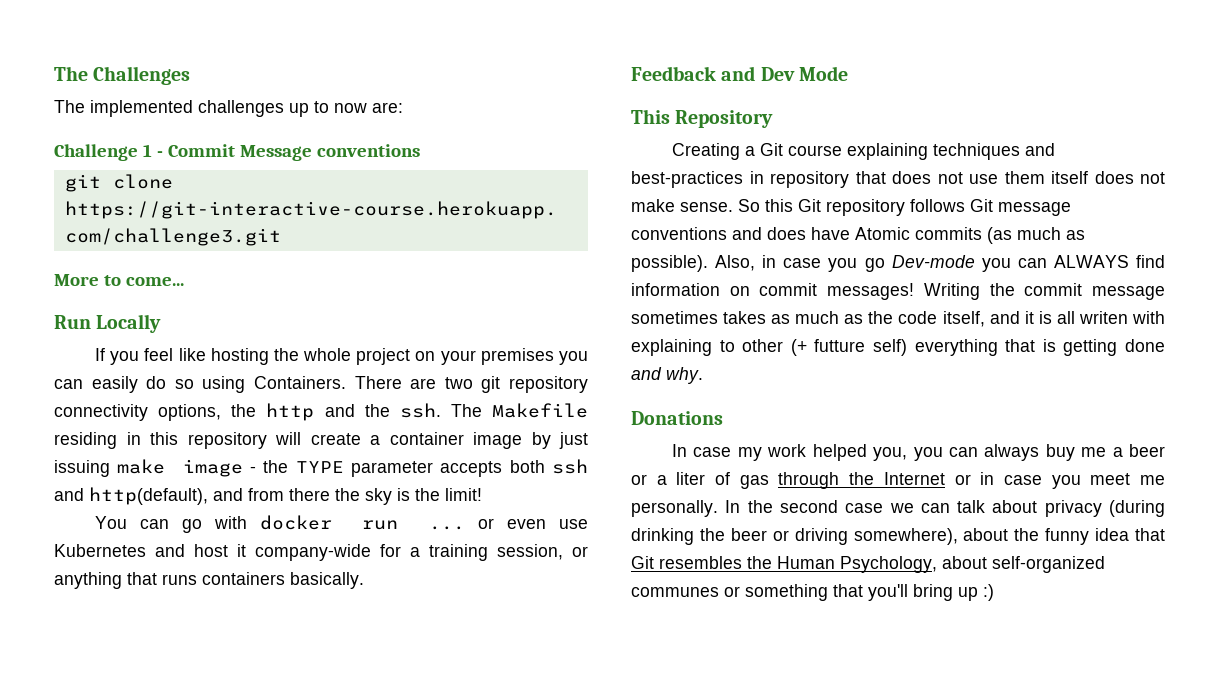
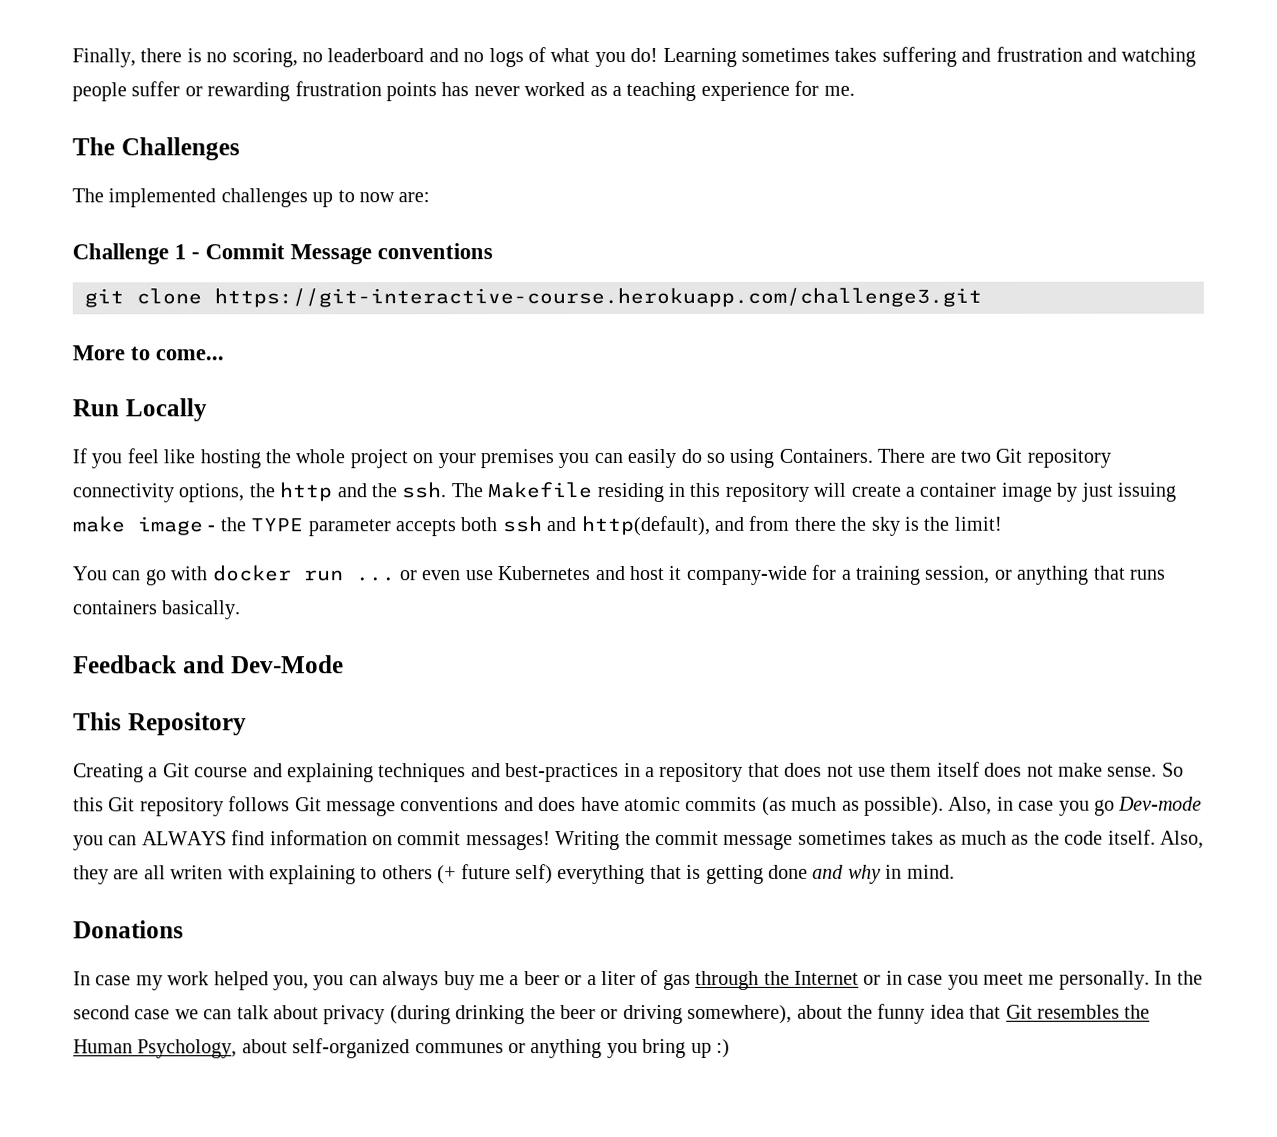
+ Finally, there is no scoring, no leaderboard and no logs of what you do! Learning sometimes takes suffering and frustration and watching people suffer or rewarding frustration points has never worked as a teaching experience for me.
- There are two git repository connectivity options, the http and the ssh.
+ There are two Git repository connectivity options, the http and the ssh.
- Feedback and Dev Mode
+ Feedback and Dev-Mode
- Creating a Git course explaining techniques and best-practices in repository that does not use them itself does not make sense.
+ Creating a Git course and explaining techniques and best-practices in a repository that does not use them itself does not make sense.
- So this Git repository follows Git message conventions and does have Atomic commits (as much as possible).
+ So this Git repository follows Git message conventions and does have atomic commits (as much as possible).
- Writing the commit message sometimes takes as much as the code itself, and it is all writen with explaining to other (+ futture self) everything that is getting done and why.
+ Writing the commit message sometimes takes as much as the code itself. Also, they are all writen with explaining to others (+ future self) everything that is getting done and why in mind.
- In the second case we can talk about privacy (during drinking the beer or driving somewhere), about the funny idea that Git resembles the Human Psychology, about self-organized communes or something that you'll bring up :)
+ In the second case we can talk about privacy (during drinking the beer or driving somewhere), about the funny idea that Git resembles the Human Psychology, about self-organized communes or anything you bring up :)

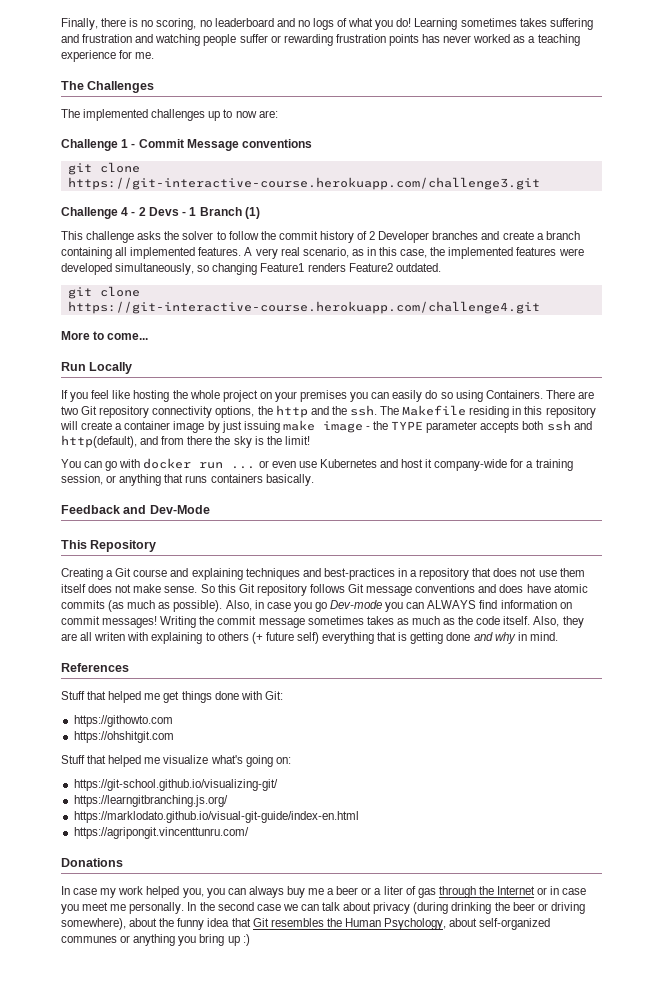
+ Challenge 4 - 2 Devs - 1 Branch (1)
+ This challenge asks the solver to follow the commit history of 2 Developer branches and create a branch containing all implemented features. A very real scenario, as in this case, the implemented features were developed simultaneously, so changing Feature1 renders Feature2 outdated.
+ git clone https://git-interactive-course.herokuapp.com/challenge4.git
+ References
+ Stuff that helped me get things done with Git:
+ https://githowto.com
+ https://ohshitgit.com
+ Stuff that helped me visualize what's going on:
+ https://git-school.github.io/visualizing-git/
+ https://learngitbranching.js.org/
+ https://marklodato.github.io/visual-git-guide/index-en.html
+ https://agripongit.vincenttunru.com/

